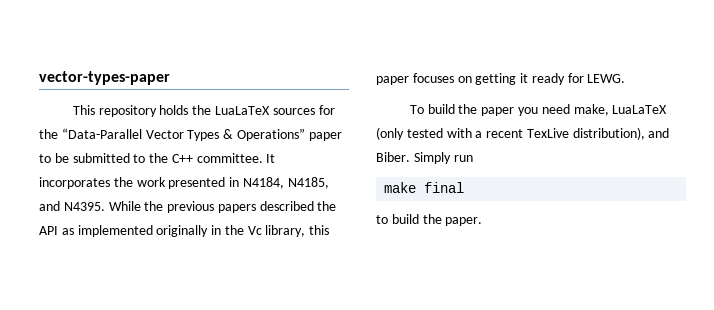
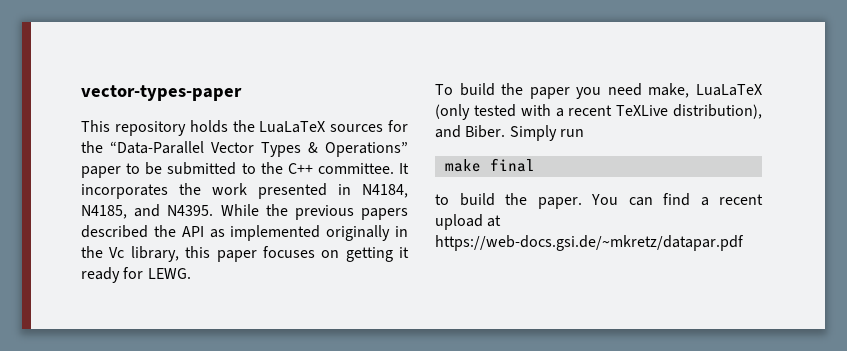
- To build the paper you need make, LuaLaTeX (only tested with a recent TexLive distribution), and Biber.
+ To build the paper you need make, LuaLaTeX (only tested with a recent TeXLive distribution), and Biber.
+ You can find a recent upload at https://web-docs.gsi.de/~mkretz/datapar.pdf

